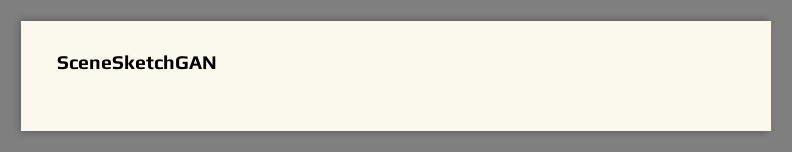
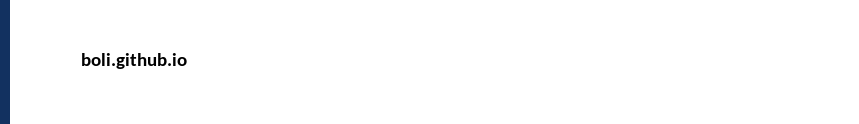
- SceneSketchGAN
+ boli.github.io

